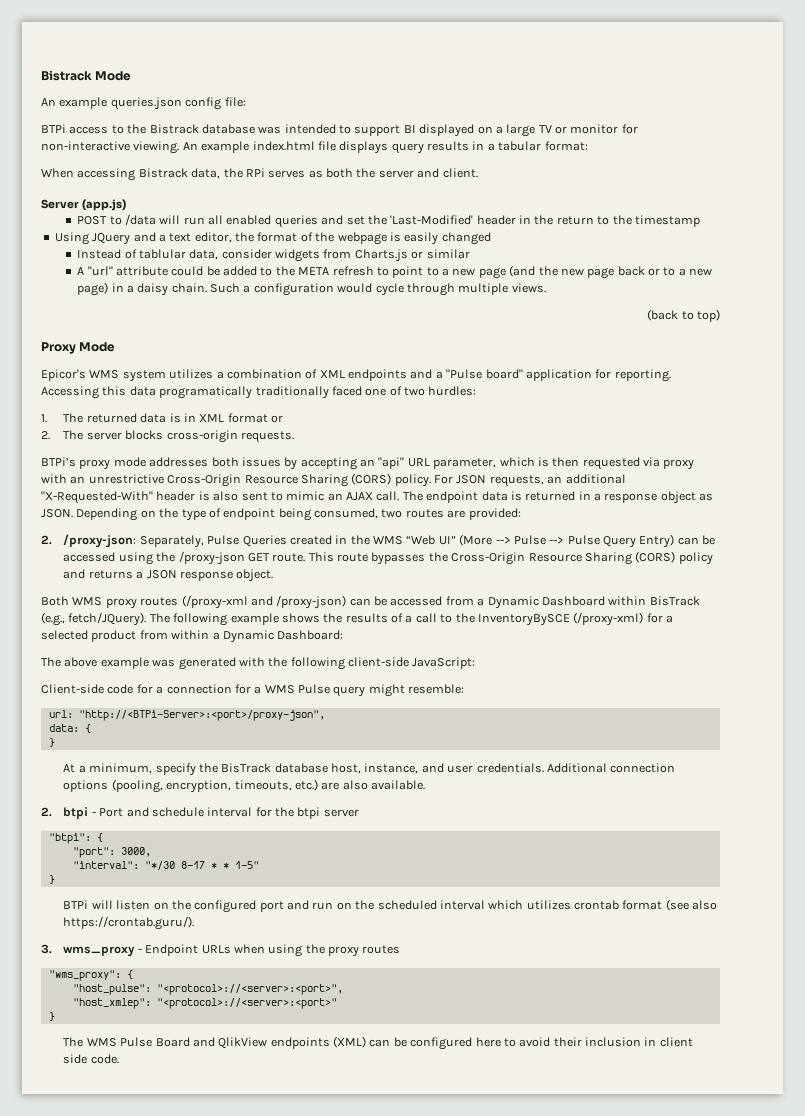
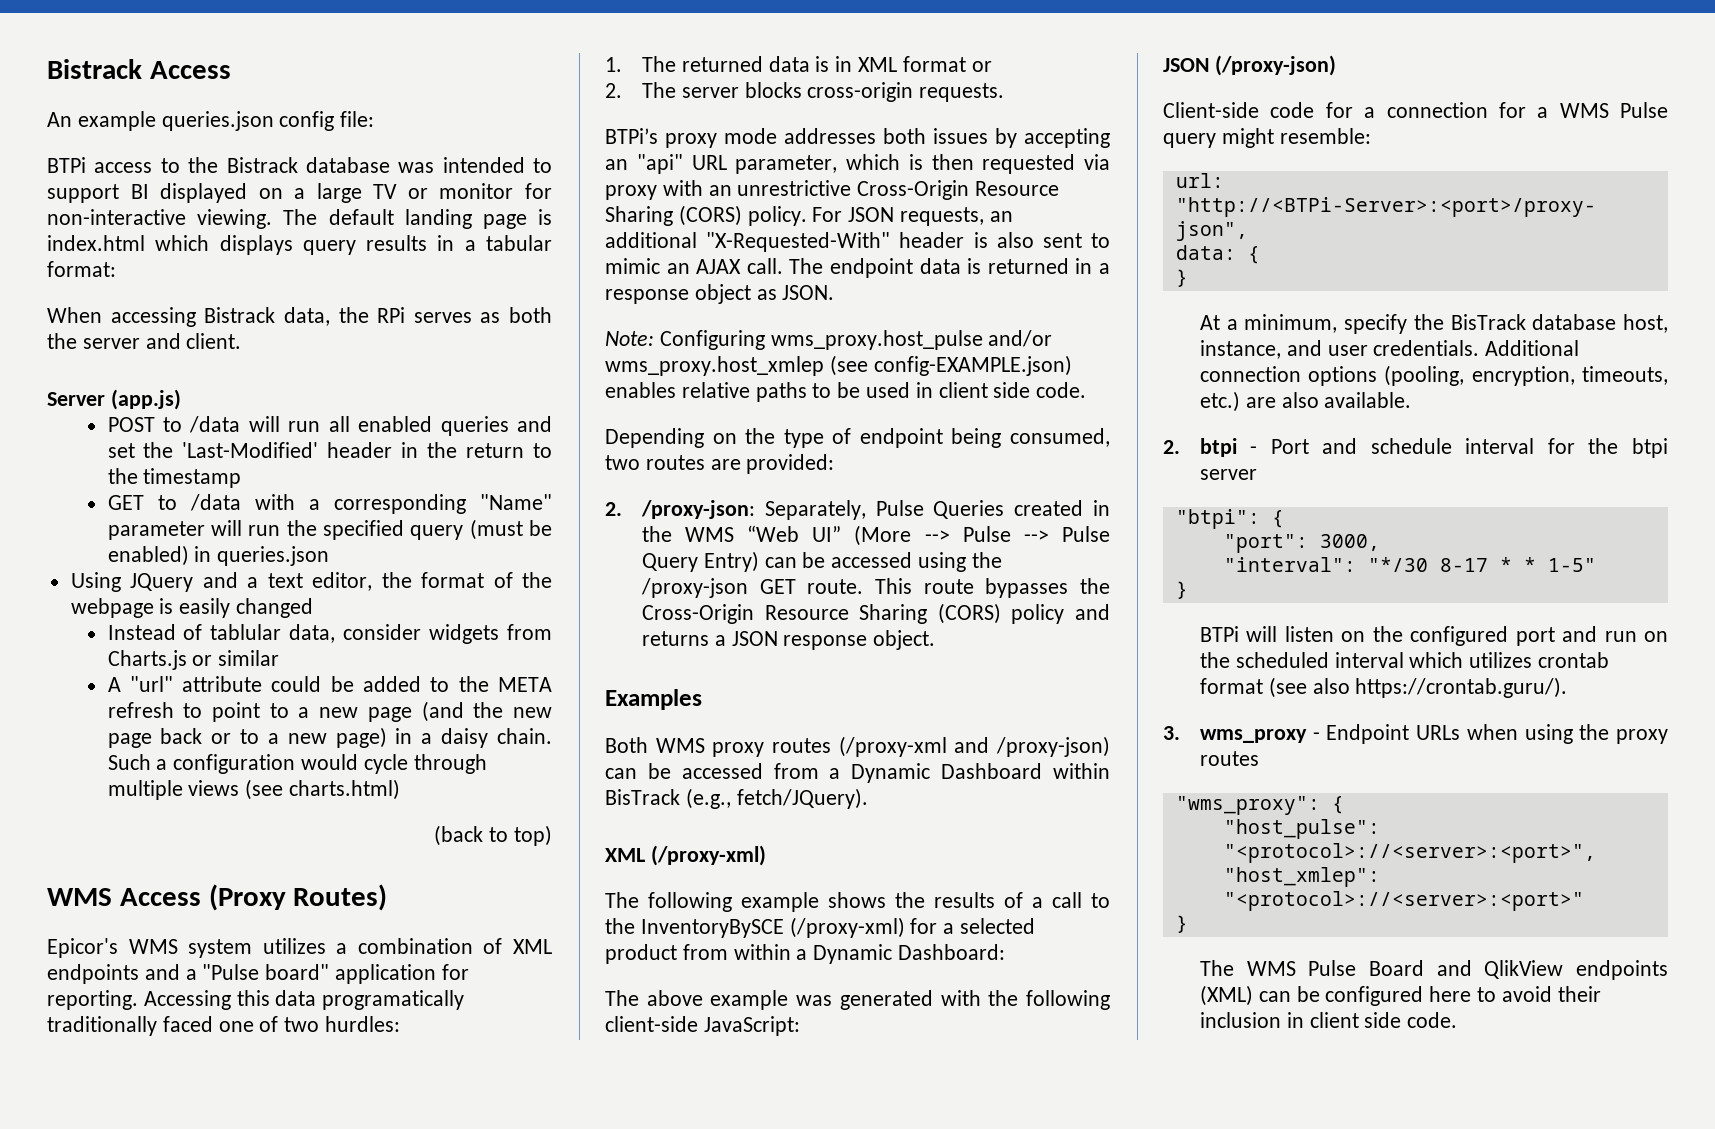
- Bistrack Mode
+ Bistrack Access
- An example index.html file displays query results in a tabular format:
+ The default landing page is index.html which displays query results in a tabular format:
+ GET to /data with a corresponding "Name" parameter will run the specified query (must be enabled) in queries.json
- Such a configuration would cycle through multiple views.
+ Such a configuration would cycle through multiple views (see charts.html)
- Proxy Mode
+ WMS Access (Proxy Routes)
- The endpoint data is returned in a response object as JSON. Depending on the type of endpoint being consumed, two routes are provided:
+ The endpoint data is returned in a response object as JSON.
+ Note: Configuring wms_proxy.host_pulse and/or wms_proxy.host_xmlep (see config-EXAMPLE.json) enables relative paths to be used in client side code.
+ Depending on the type of endpoint being consumed, two routes are provided:
+ Examples
- Both WMS proxy routes (/proxy-xml and /proxy-json) can be accessed from a Dynamic Dashboard within BisTrack (e.g., fetch/JQuery). The following example shows the results of a call to the InventoryBySCE (/proxy-xml) for a selected product from within a Dynamic Dashboard:
+ Both WMS proxy routes (/proxy-xml and /proxy-json) can be accessed from a Dynamic Dashboard within BisTrack (e.g., fetch/JQuery).
+ XML (/proxy-xml)
+ The following example shows the results of a call to the InventoryBySCE (/proxy-xml) for a selected product from within a Dynamic Dashboard:
+ JSON (/proxy-json)

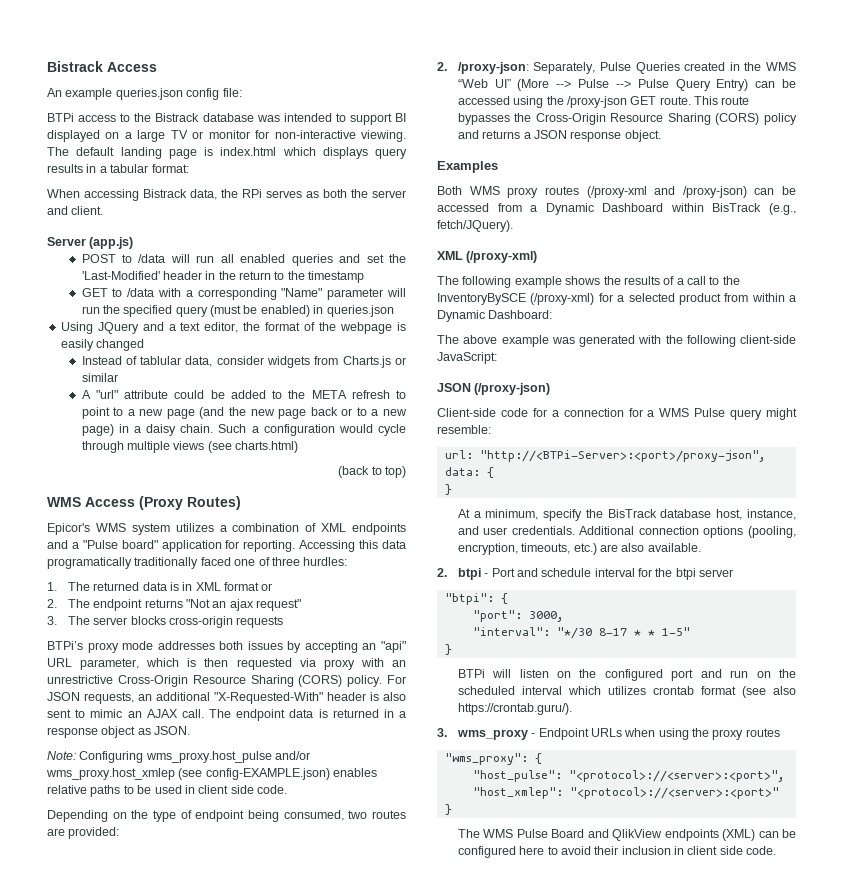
- Accessing this data programatically traditionally faced one of two hurdles:
+ Accessing this data programatically traditionally faced one of three hurdles:
- 2. The server blocks cross-origin requests.
+ 2. The endpoint returns "Not an ajax request"
+ 3. The server blocks cross-origin requests

